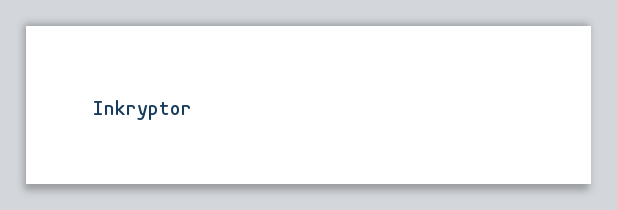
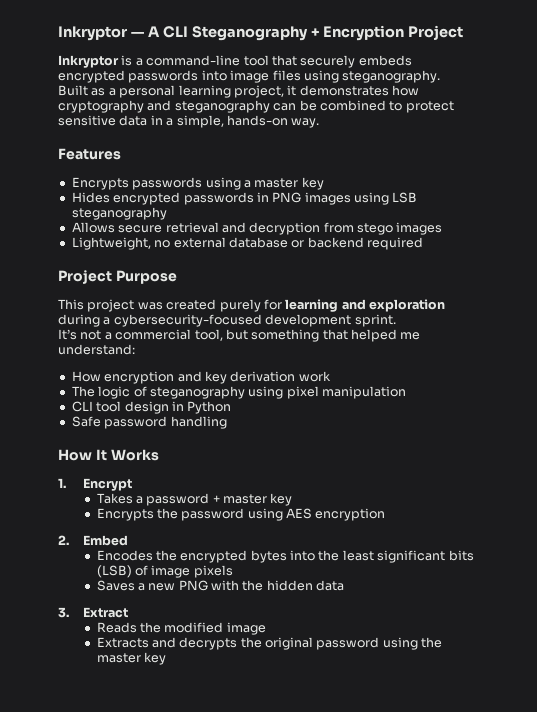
- Inkryptor
+ Inkryptor — A CLI Steganography + Encryption Project
+ Inkryptor is a command-line tool that securely embeds encrypted passwords into image files using steganography.
+ Built as a personal learning project, it demonstrates how cryptography and steganography can be combined to protect sensitive data in a simple, hands-on way.
+ Features
+ Encrypts passwords using a master key
+ Hides encrypted passwords in PNG images using LSB steganography
+ Allows secure retrieval and decryption from stego images
+ Lightweight, no external database or backend required
+ Project Purpose
+ This project was created purely for learning and exploration during a cybersecurity-focused development sprint.
+ It’s not a commercial tool, but something that helped me understand:
+ How encryption and key derivation work
+ The logic of steganography using pixel manipulation
+ CLI tool design in Python
+ Safe password handling
+ How It Works
+ 1. Encrypt
+ Takes a password + master key
+ Encrypts the password using AES encryption
+ 2. Embed
+ Encodes the encrypted bytes into the least significant bits (LSB) of image pixels
+ Saves a new PNG with the hidden data
+ 3. Extract
+ Reads the modified image
+ Extracts and decrypts the original password using the master key

